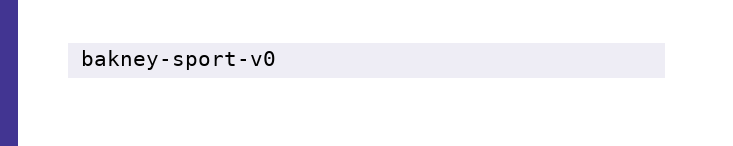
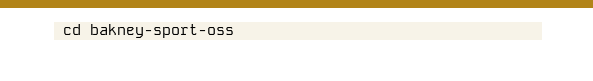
- bakney-sport-v0
+ cd bakney-sport-oss

